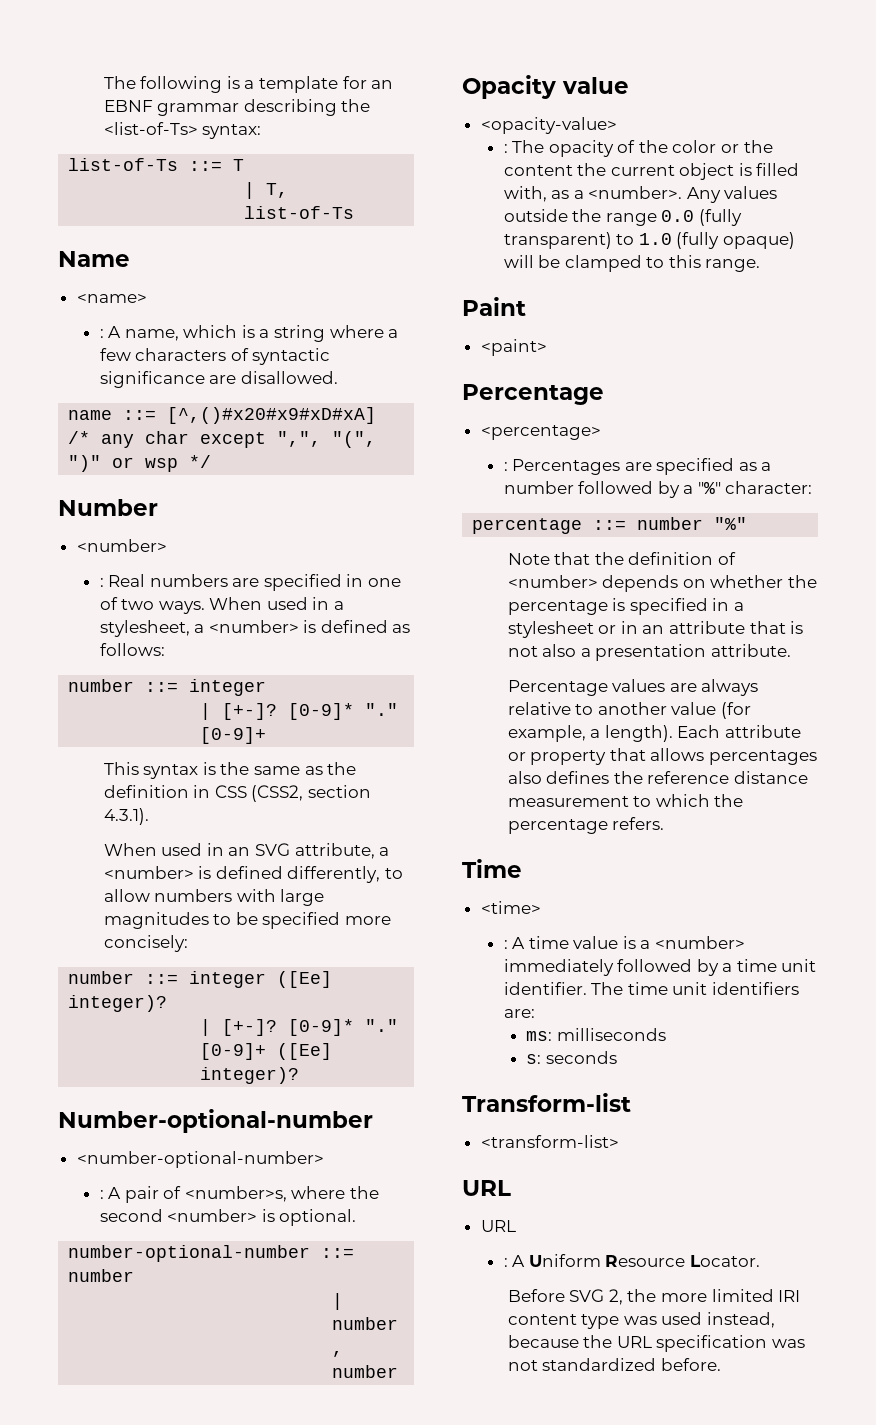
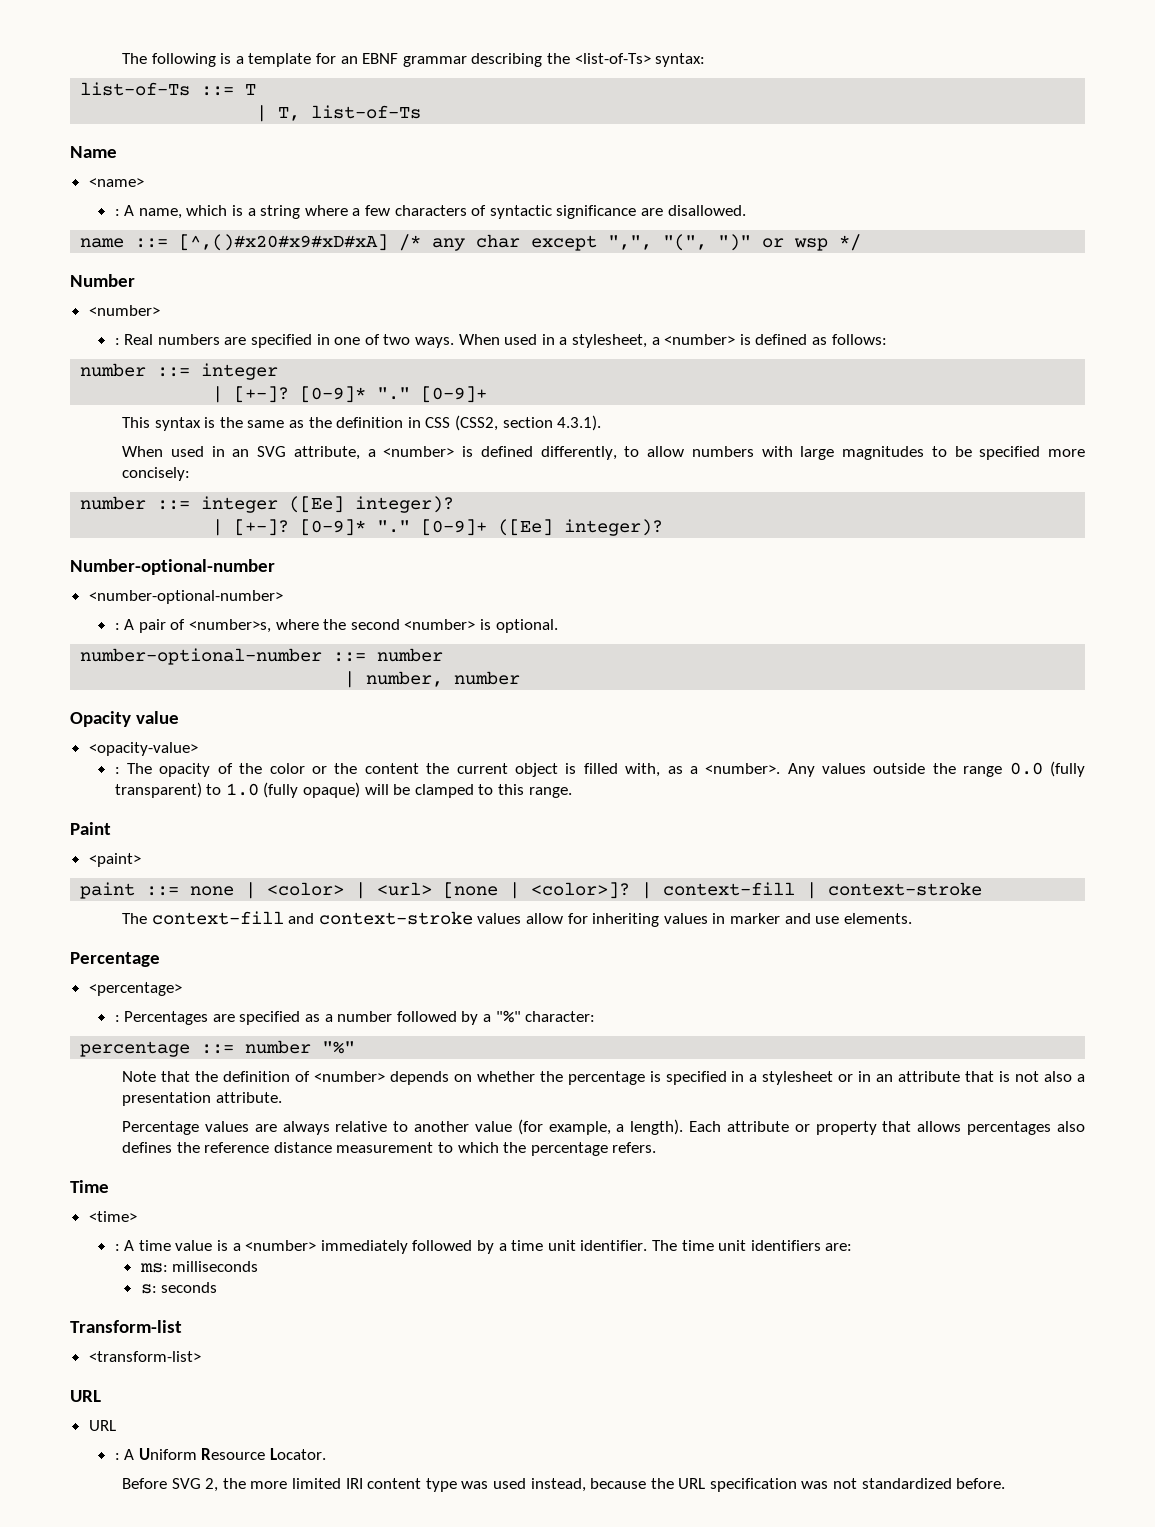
+ paint ::= none | <color> | <url> [none | <color>]? | context-fill | context-stroke
+ The context-fill and context-stroke values allow for inheriting values in marker and use elements.

